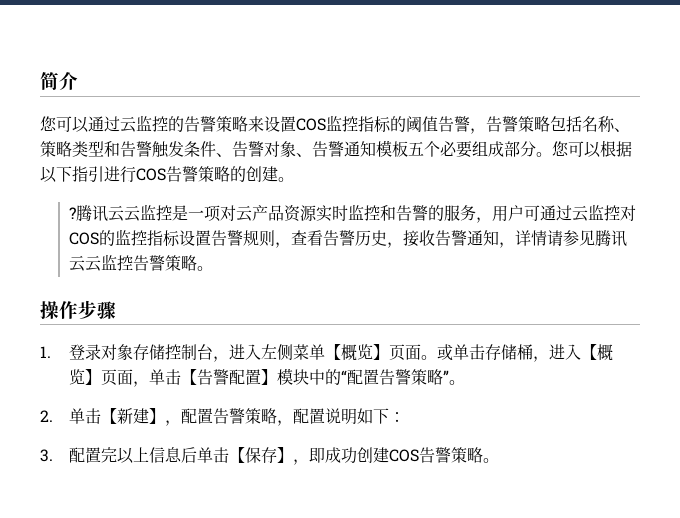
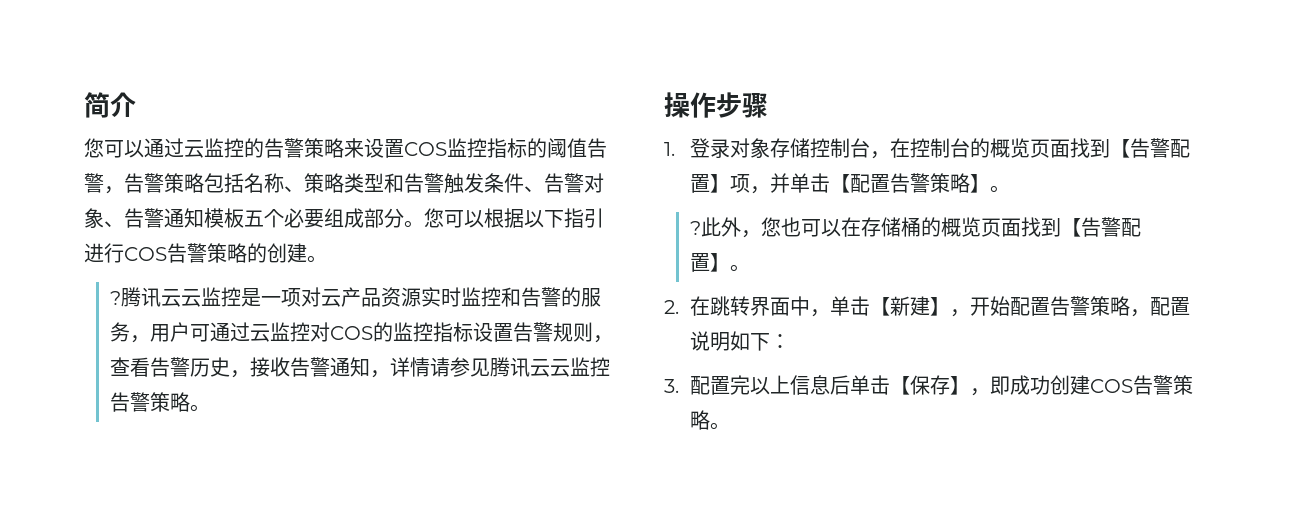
- 1.登录对象存储控制台，进入左侧菜单【概览】页面。或单击存储桶，进入【概览】页面，单击【告警配置】模块中的“配置告警策略”。
- 2.单击【新建】，配置告警策略，配置说明如下：
+ 1.登录对象存储控制台，在控制台的概览页面找到【告警配置】项，并单击【配置告警策略】。
+ ?此外，您也可以在存储桶的概览页面找到【告警配置】。
+ 2.在跳转界面中，单击【新建】，开始配置告警策略，配置说明如下：

